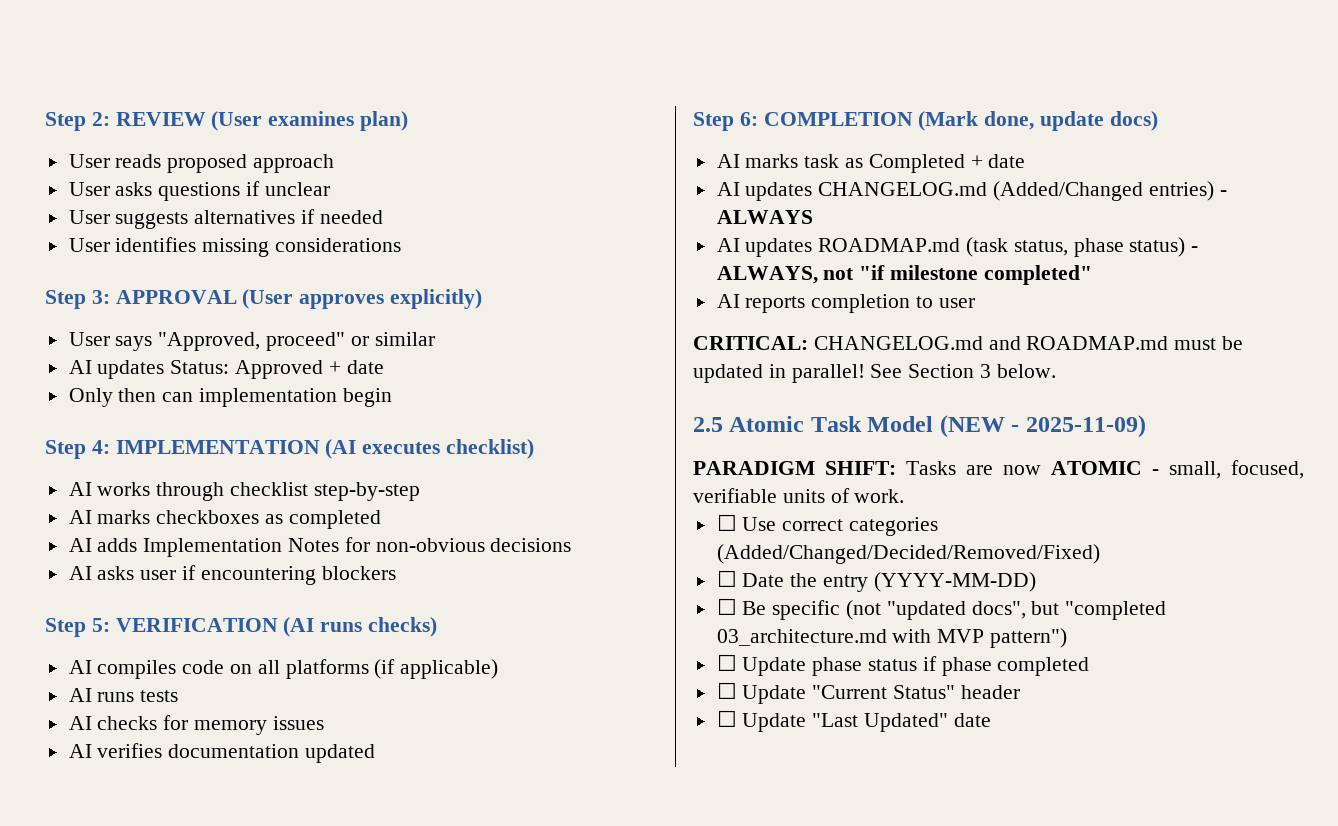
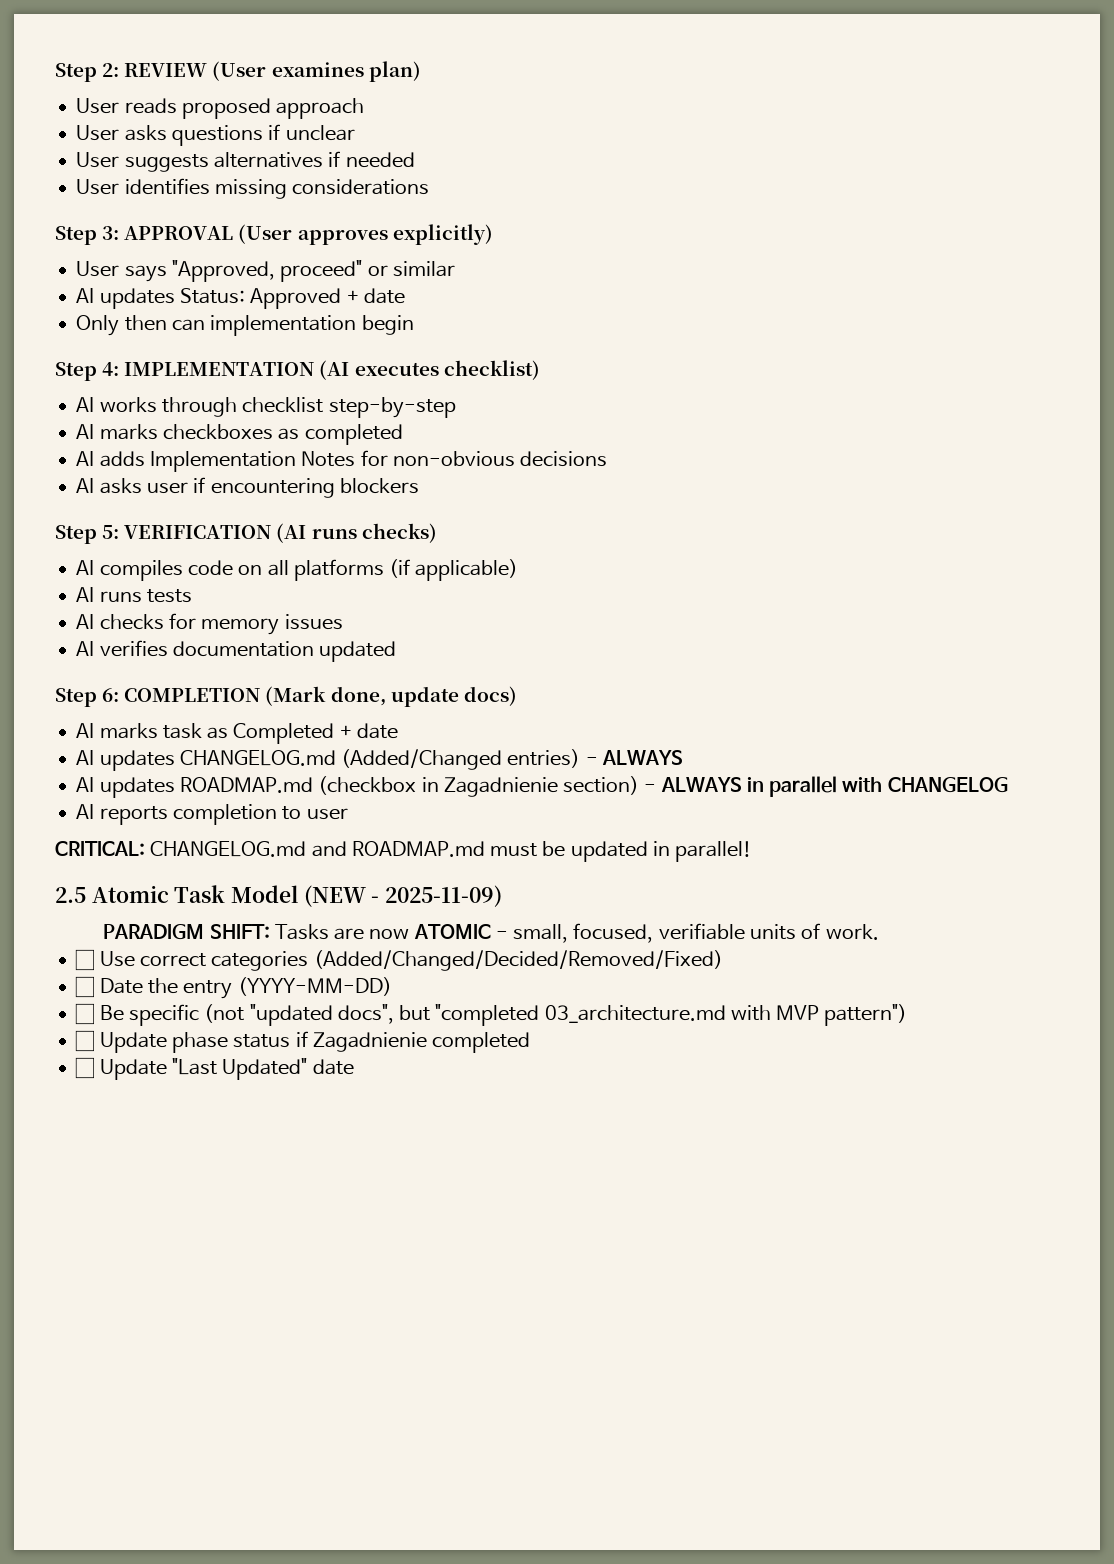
- AI updates ROADMAP.md (task status, phase status) - ALWAYS, not "if milestone completed"
+ AI updates ROADMAP.md (checkbox in Zagadnienie section) - ALWAYS in parallel with CHANGELOG
- See Section 3 below.
- ☐ Update phase status if phase completed
- ☐ Update "Current Status" header
+ ☐ Update phase status if Zagadnienie completed

